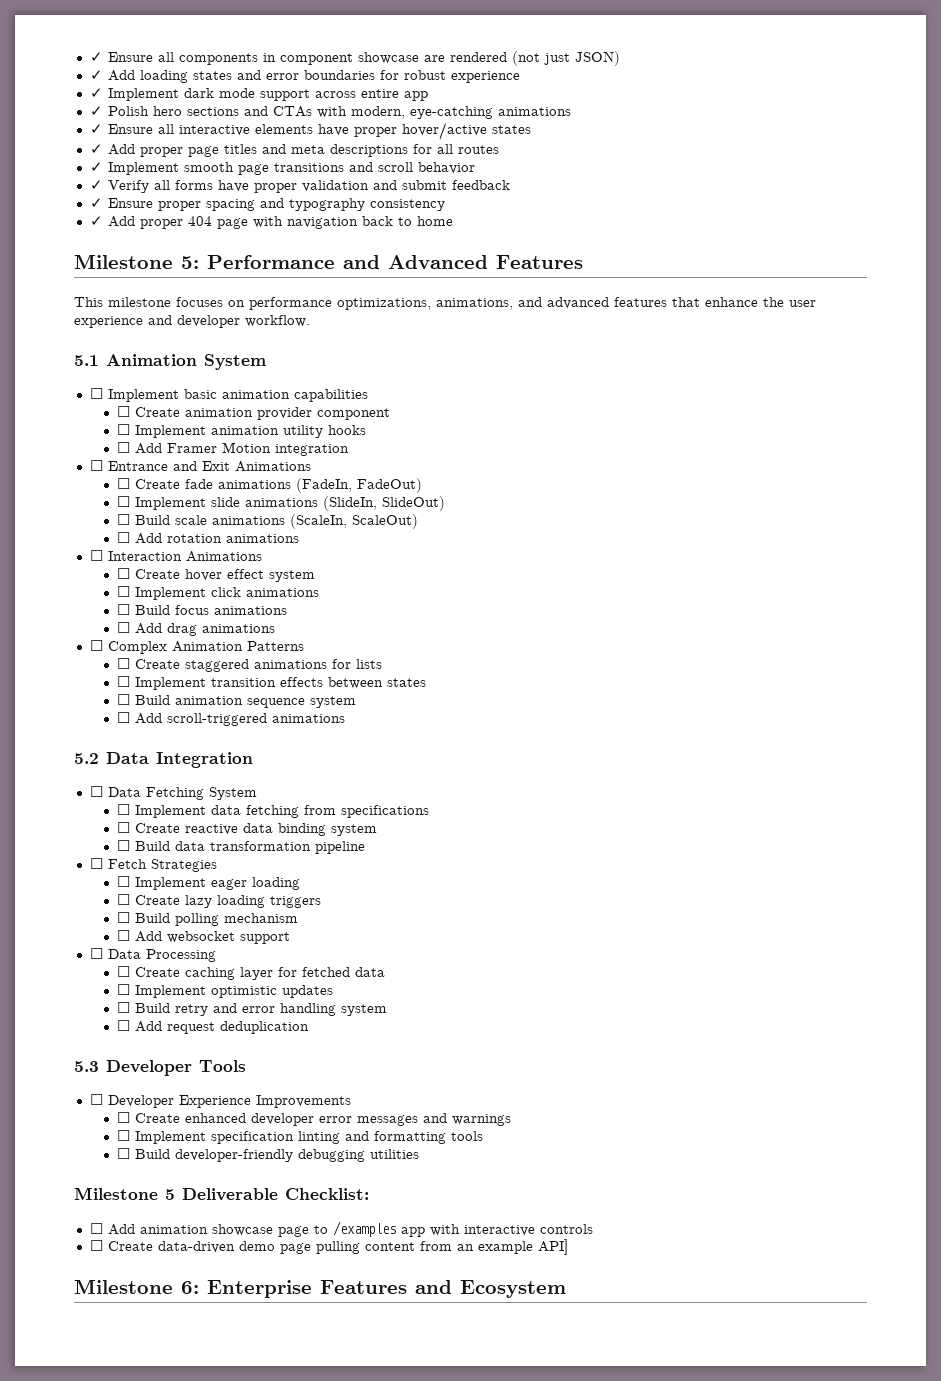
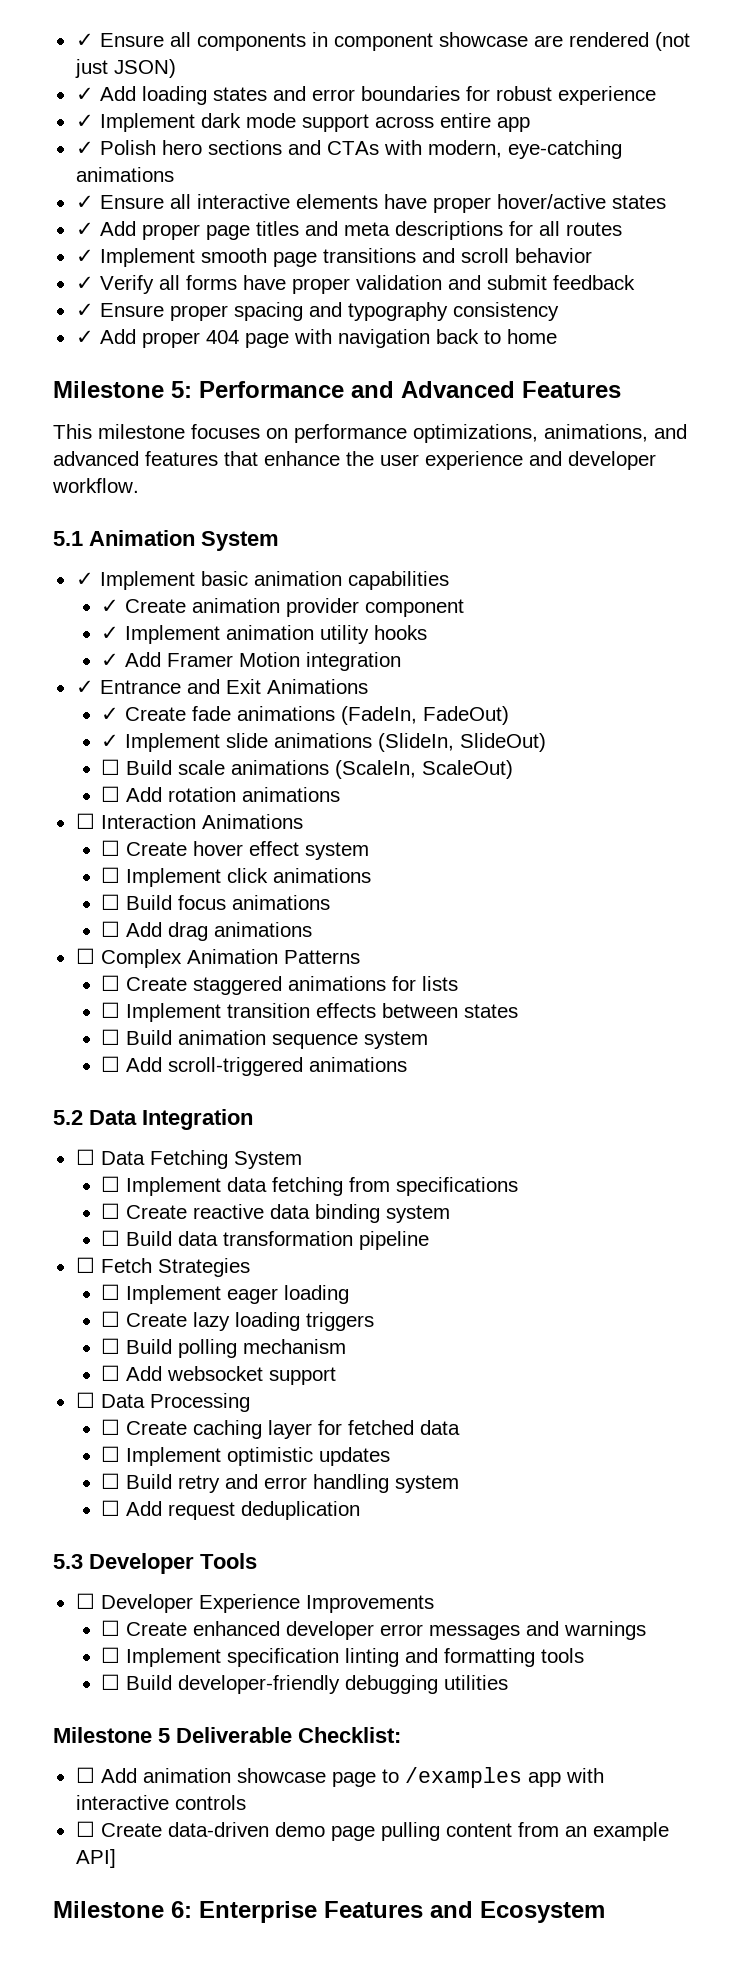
- ☐ Implement basic animation capabilities
+ ✓ Implement basic animation capabilities
- ☐ Create animation provider component
+ ✓ Create animation provider component
- ☐ Implement animation utility hooks
+ ✓ Implement animation utility hooks
- ☐ Add Framer Motion integration
+ ✓ Add Framer Motion integration
- ☐ Entrance and Exit Animations
+ ✓ Entrance and Exit Animations
- ☐ Create fade animations (FadeIn, FadeOut)
+ ✓ Create fade animations (FadeIn, FadeOut)
- ☐ Implement slide animations (SlideIn, SlideOut)
+ ✓ Implement slide animations (SlideIn, SlideOut)

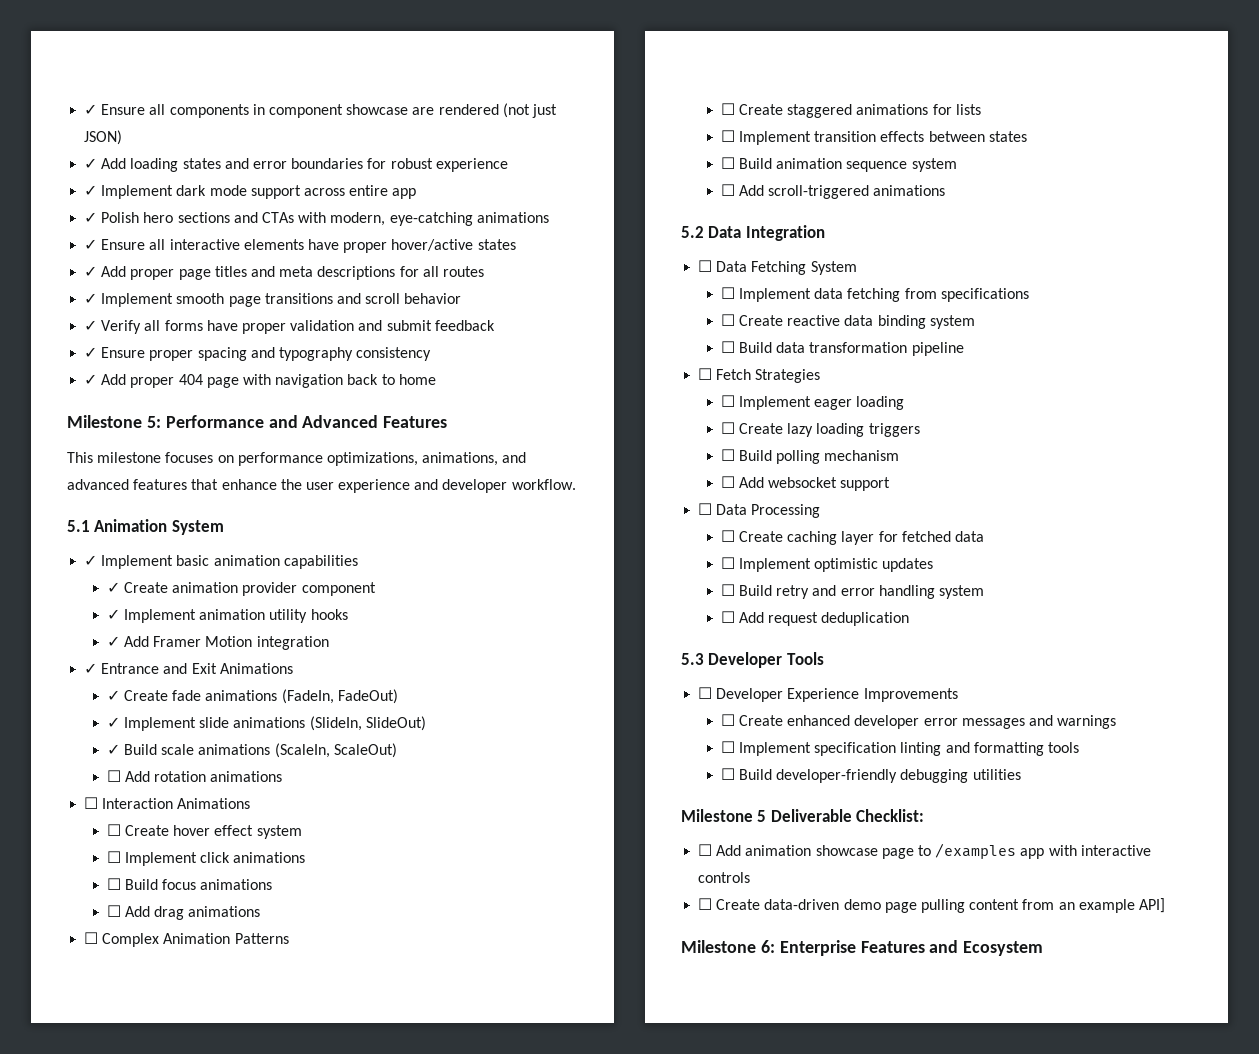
- ☐ Build scale animations (ScaleIn, ScaleOut)
+ ✓ Build scale animations (ScaleIn, ScaleOut)

